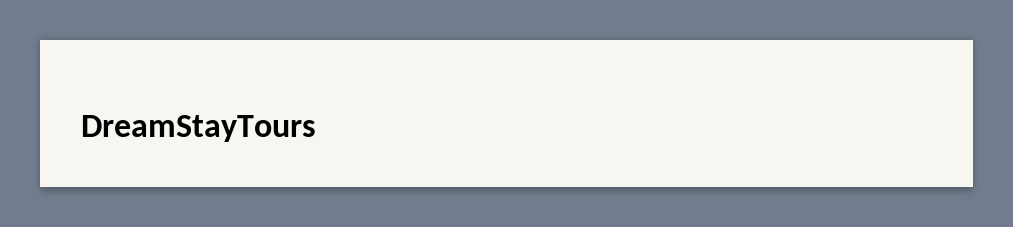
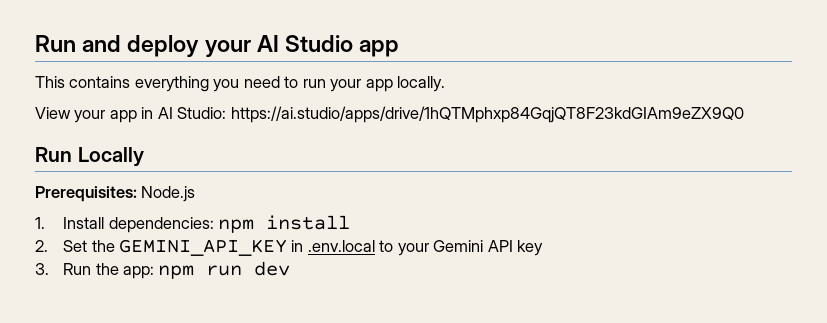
- DreamStayTours
+ Run and deploy your AI Studio app
+ This contains everything you need to run your app locally.
+ View your app in AI Studio: https://ai.studio/apps/drive/1hQTMphxp84GqjQT8F23kdGIAm9eZX9Q0
+ Run Locally
+ Prerequisites: Node.js
+ 1. Install dependencies: npm install
+ 2. Set the GEMINI_API_KEY in .env.local to your Gemini API key
+ 3. Run the app: npm run dev

